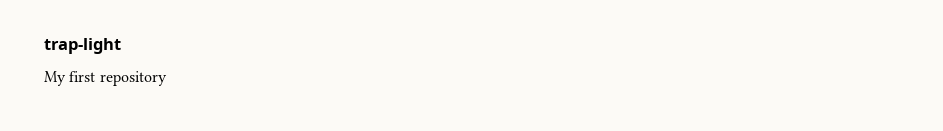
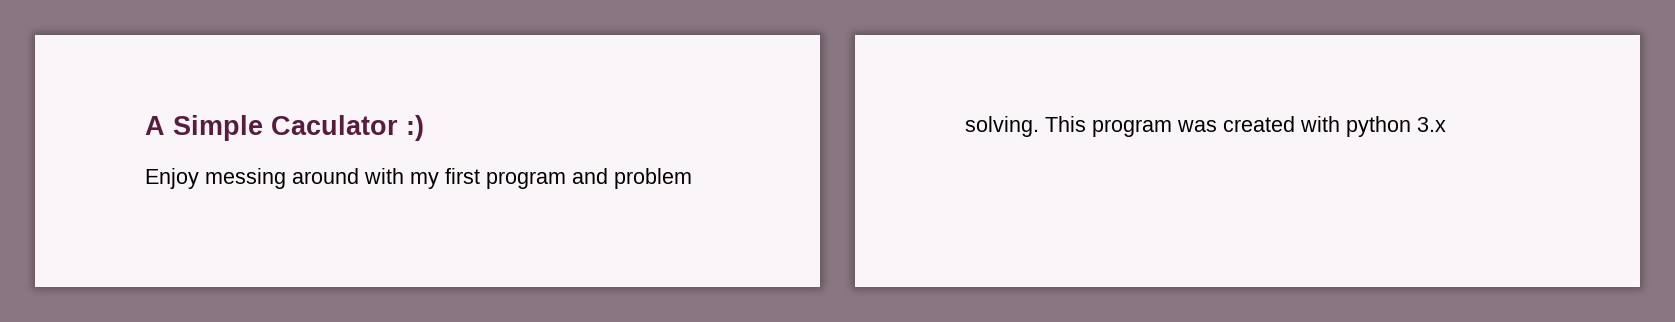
- trap-light
- My first repository
+ A Simple Caculator :)
+ Enjoy messing around with my first program and problem solving. This program was created with python 3.x

